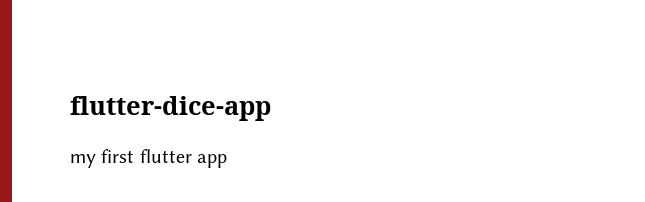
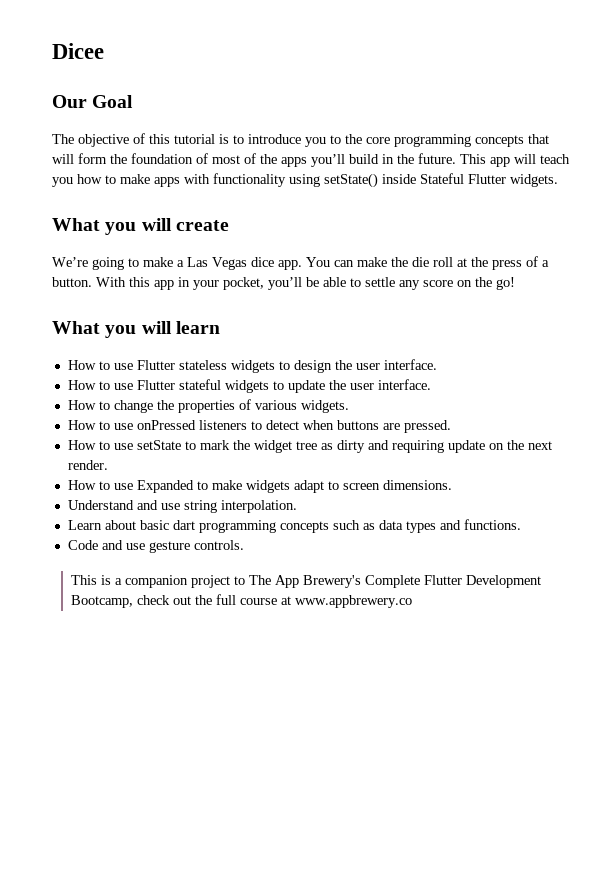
- flutter-dice-app
- my first flutter app
+ Dicee
+ Our Goal
+ The objective of this tutorial is to introduce you to the core programming concepts that will form the foundation of most of the apps you’ll build in the future. This app will teach you how to make apps with functionality using setState() inside Stateful Flutter widgets.
+ What you will create
+ We’re going to make a Las Vegas dice app. You can make the die roll at the press of a button. With this app in your pocket, you’ll be able to settle any score on the go!
+ What you will learn
+ How to use Flutter stateless widgets to design the user interface.
+ How to use Flutter stateful widgets to update the user interface.
+ How to change the properties of various widgets.
+ How to use onPressed listeners to detect when buttons are pressed.
+ How to use setState to mark the widget tree as dirty and requiring update on the next render.
+ How to use Expanded to make widgets adapt to screen dimensions.
+ Understand and use string interpolation.
+ Learn about basic dart programming concepts such as data types and functions.
+ Code and use gesture controls.
+ This is a companion project to The App Brewery's Complete Flutter Development Bootcamp, check out the full course at www.appbrewery.co

